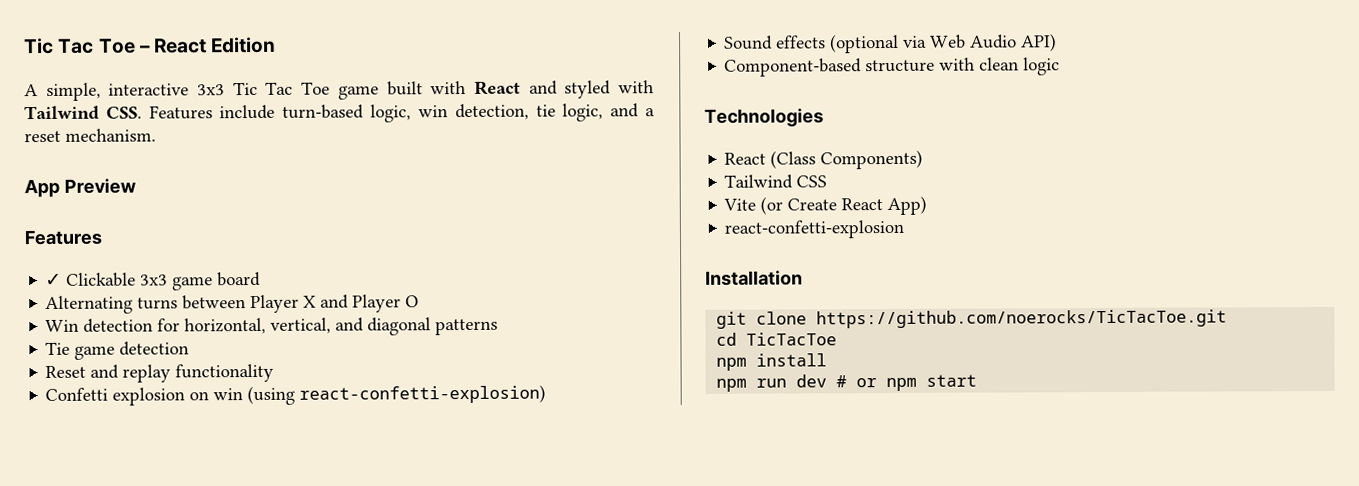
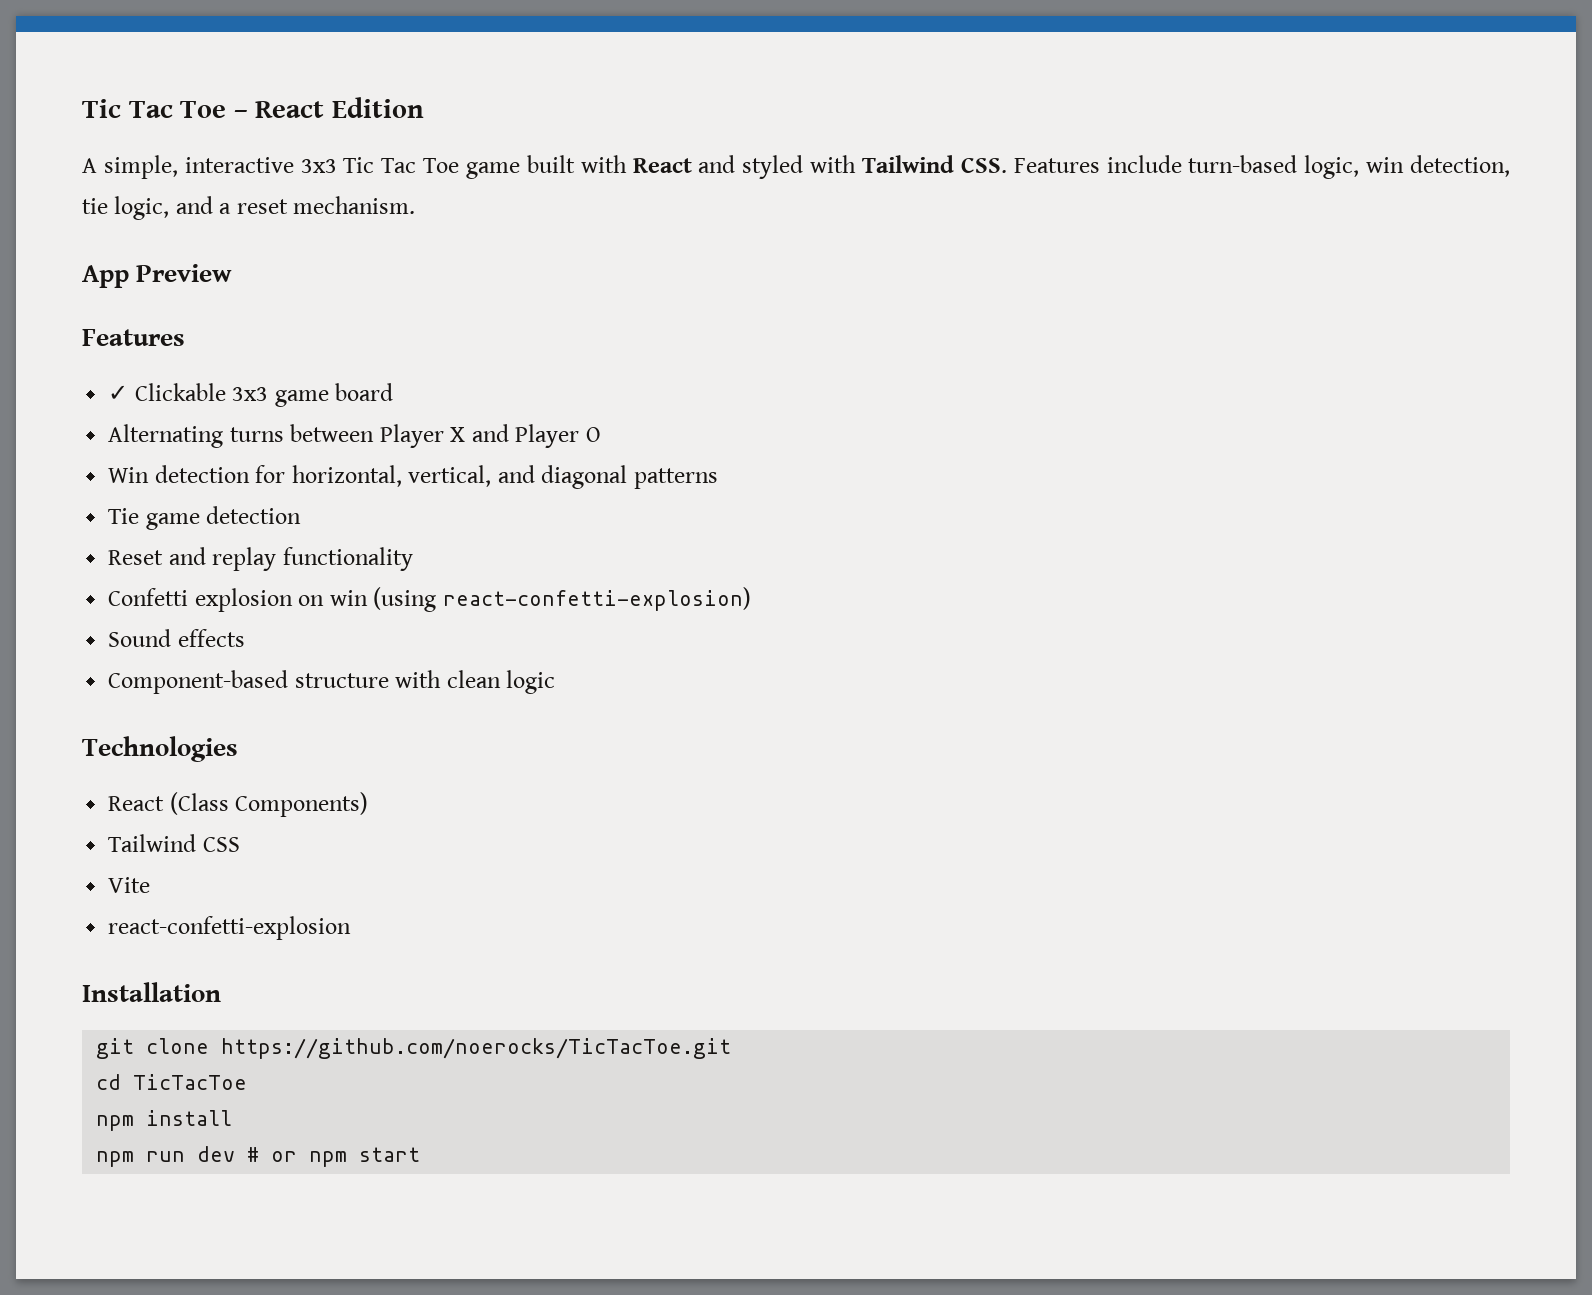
- Sound effects (optional via Web Audio API)
+ Sound effects
- Vite (or Create React App)
+ Vite

